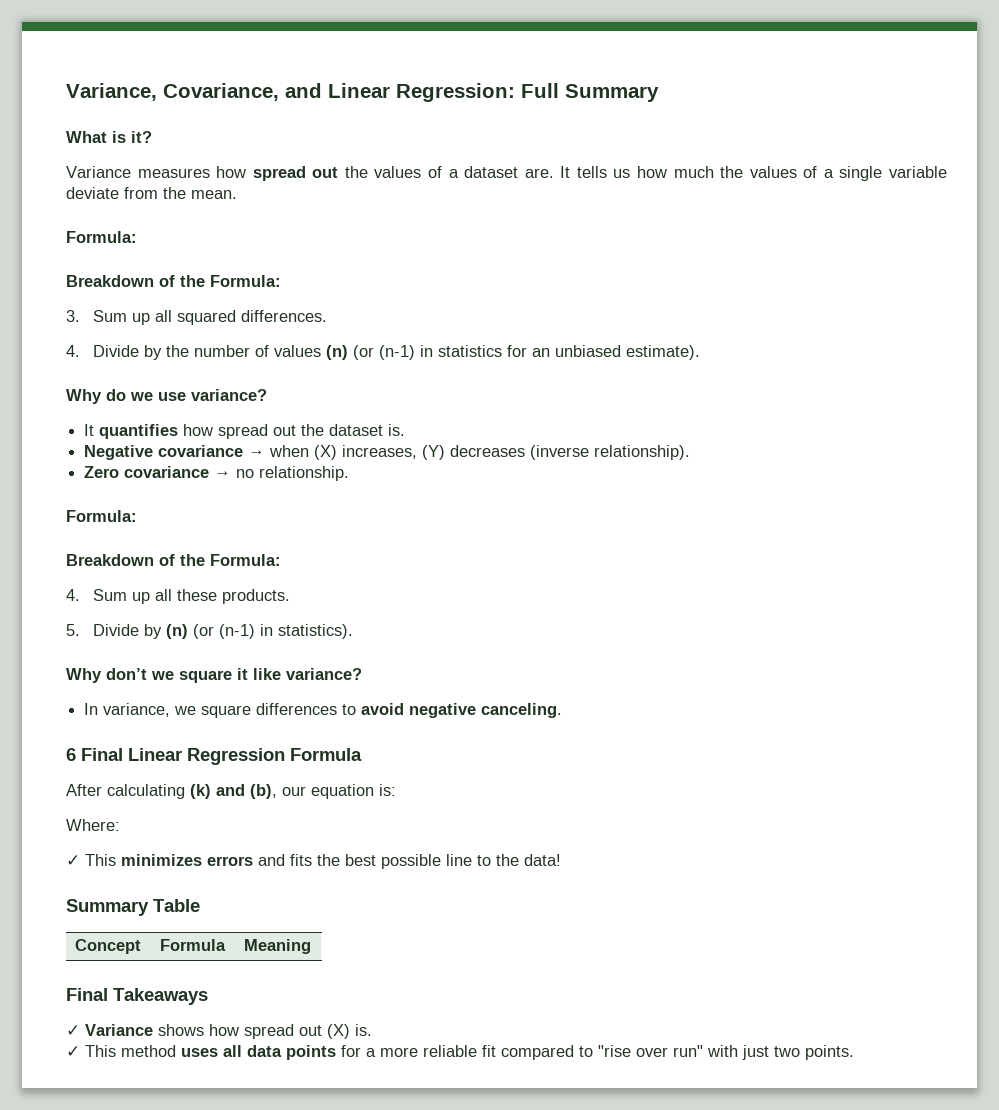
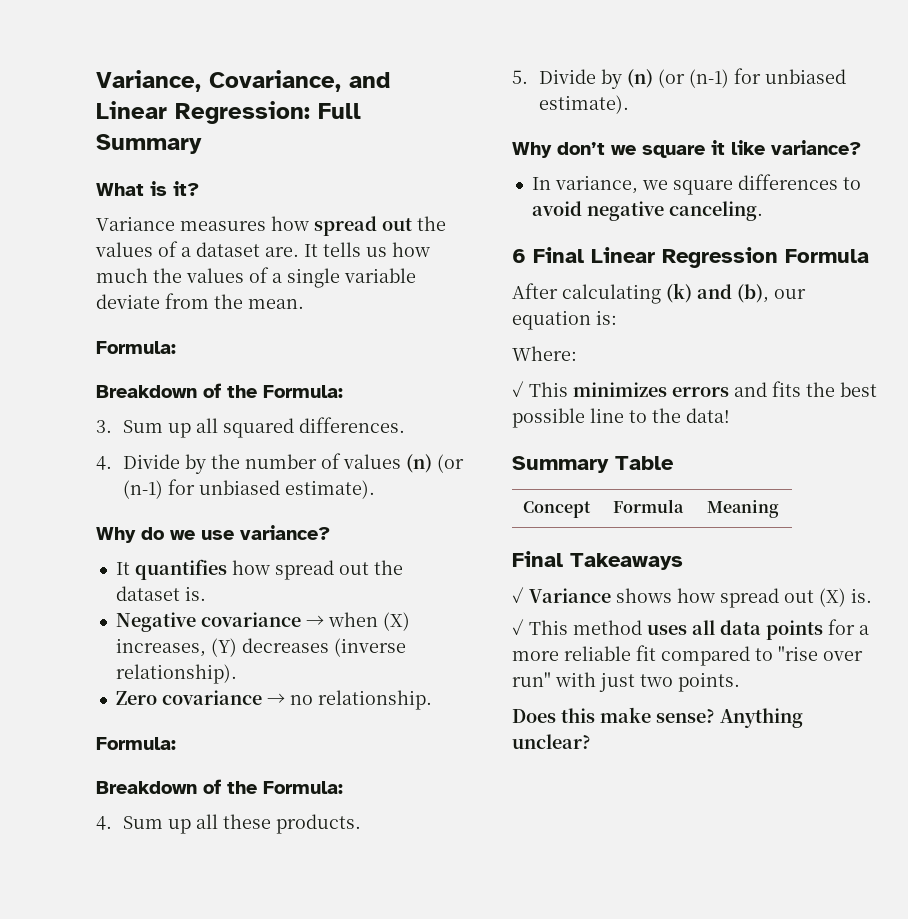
- 4. Divide by the number of values (n) (or (n-1) in statistics for an unbiased estimate).
+ 4. Divide by the number of values (n) (or (n-1) for unbiased estimate).
- 5. Divide by (n) (or (n-1) in statistics).
+ 5. Divide by (n) (or (n-1) for unbiased estimate).
+ Does this make sense? Anything unclear?

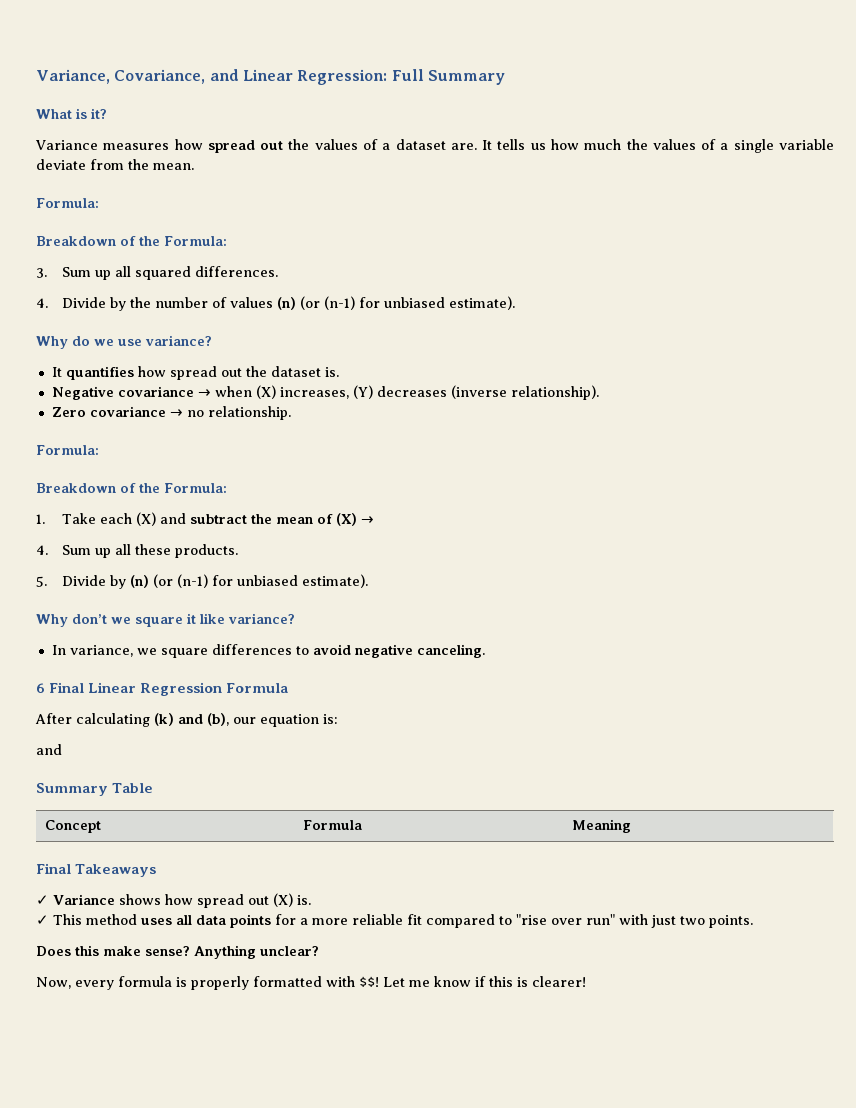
+ 1. Take each (X) and subtract the mean of (X) →
  After calculating (k) and (b), our equation is:
- Where:
- ✓ This minimizes errors and fits the best possible line to the data!
+ and
+ Now, every formula is properly formatted with $$! Let me know if this is clearer!

